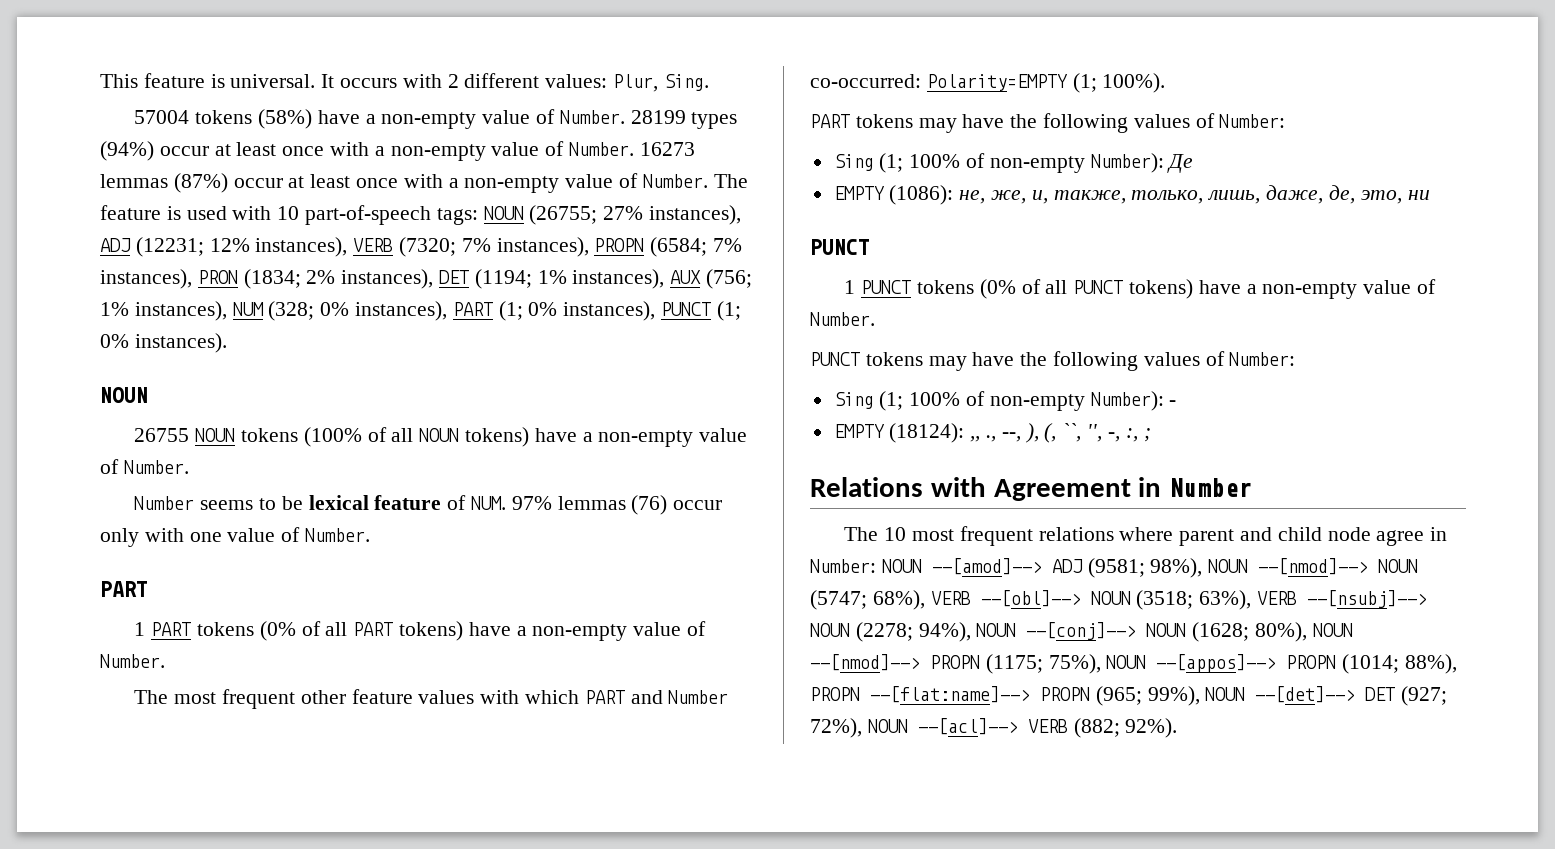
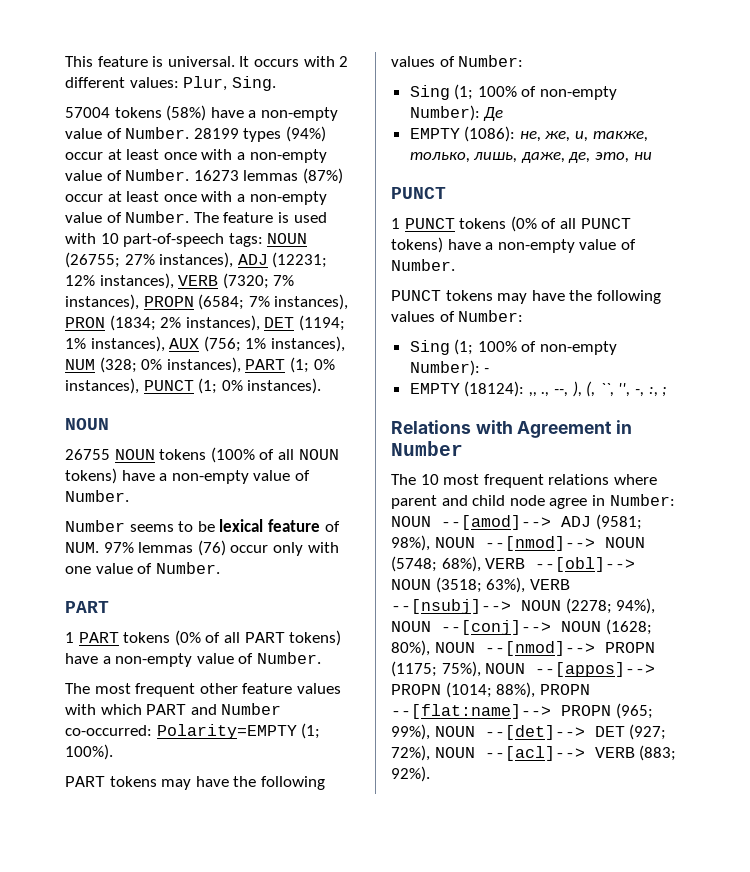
- 98%), NOUN --[nmod]--> NOUN (5747;
+ 98%), NOUN --[nmod]--> NOUN (5748;
- 72%), NOUN --[acl]--> VERB (882;
+ 72%), NOUN --[acl]--> VERB (883;

